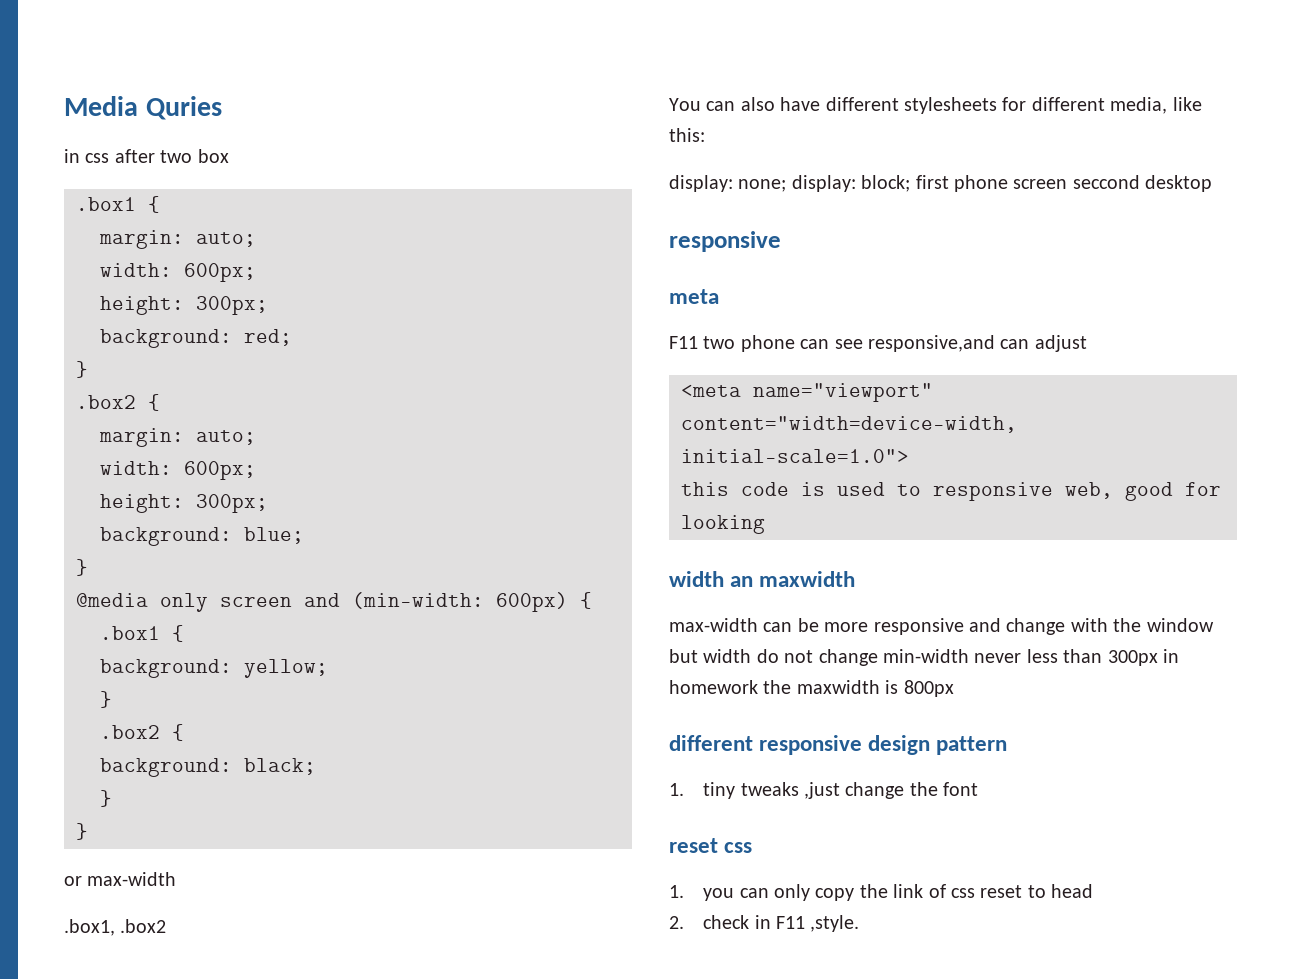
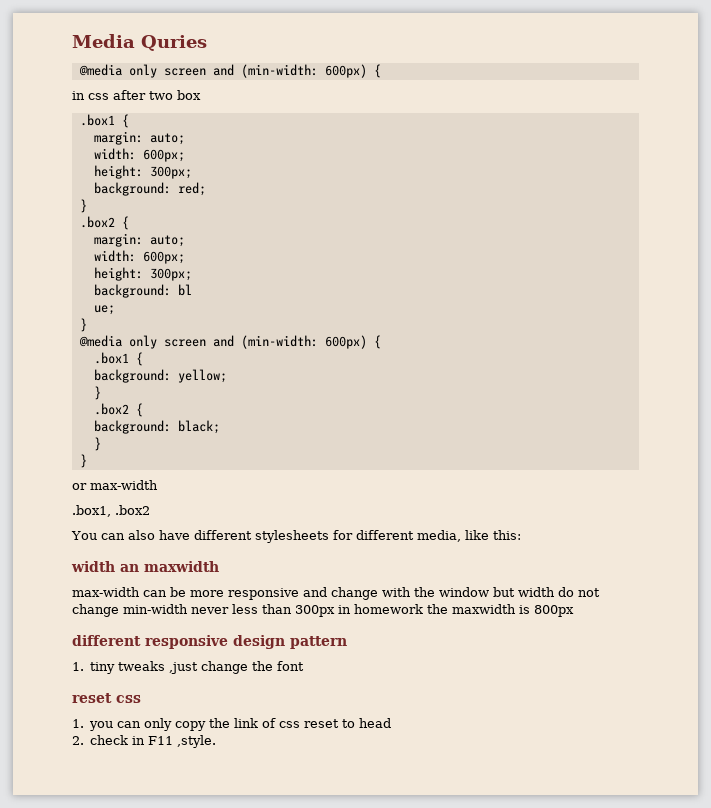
  Media Quries
+ @media only screen and (min-width: 600px) {
- background: blue;
+ background: bl
+ ue;
- display: none; display: block; first phone screen seccond desktop
- responsive
- meta
- F11 two phone can see responsive,and can adjust
- <meta name="viewport" content="width=device-width, initial-scale=1.0">
- this code is used to responsive web, good for looking

